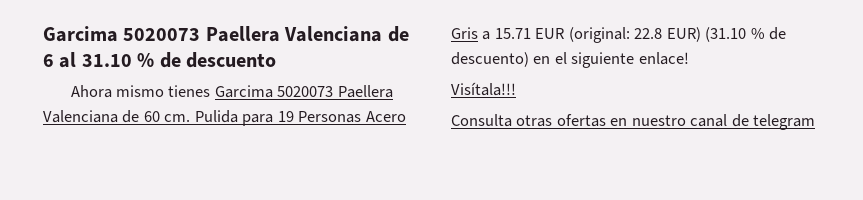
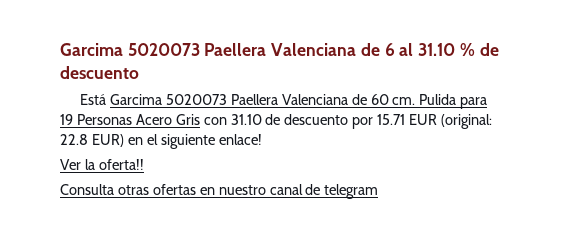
- Ahora mismo tienes Garcima 5020073 Paellera Valenciana de 60 cm.
+ Está Garcima 5020073 Paellera Valenciana de 60 cm.
- Pulida para 19 Personas Acero Gris a 15.71 EUR (original: 22.8 EUR) (31.10 % de descuento) en el siguiente enlace!
+ Pulida para 19 Personas Acero Gris con 31.10 de descuento por 15.71 EUR (original: 22.8 EUR) en el siguiente enlace!
- Visítala!!!
+ Ver la oferta!!

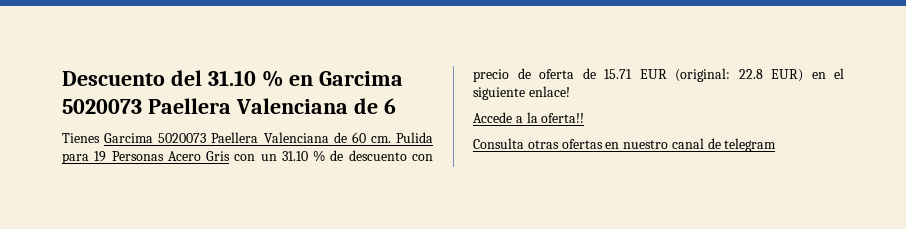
- Garcima 5020073 Paellera Valenciana de 6 al 31.10 % de descuento
- Está Garcima 5020073 Paellera Valenciana de 60 cm.
+ Descuento del 31.10 % en Garcima 5020073 Paellera Valenciana de 6
+ Tienes Garcima 5020073 Paellera Valenciana de 60 cm.
- Pulida para 19 Personas Acero Gris con 31.10 de descuento por 15.71 EUR (original: 22.8 EUR) en el siguiente enlace!
+ Pulida para 19 Personas Acero Gris con un 31.10 % de descuento con precio de oferta de 15.71 EUR (original: 22.8 EUR) en el siguiente enlace!
- Ver la oferta!!
+ Accede a la oferta!!

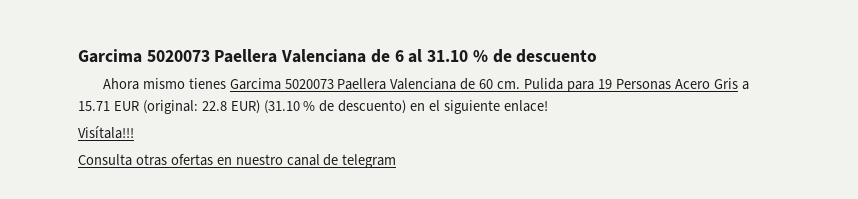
- Descuento del 31.10 % en Garcima 5020073 Paellera Valenciana de 6
- Tienes Garcima 5020073 Paellera Valenciana de 60 cm.
+ Garcima 5020073 Paellera Valenciana de 6 al 31.10 % de descuento
+ Ahora mismo tienes Garcima 5020073 Paellera Valenciana de 60 cm.
- Pulida para 19 Personas Acero Gris con un 31.10 % de descuento con precio de oferta de 15.71 EUR (original: 22.8 EUR) en el siguiente enlace!
+ Pulida para 19 Personas Acero Gris a 15.71 EUR (original: 22.8 EUR) (31.10 % de descuento) en el siguiente enlace!
- Accede a la oferta!!
+ Visítala!!!

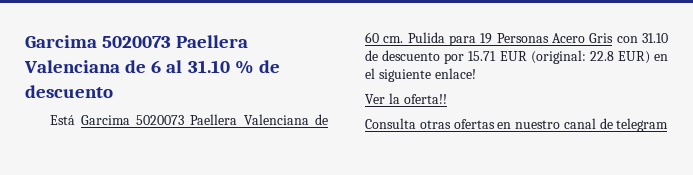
- Ahora mismo tienes Garcima 5020073 Paellera Valenciana de 60 cm.
+ Está Garcima 5020073 Paellera Valenciana de 60 cm.
- Pulida para 19 Personas Acero Gris a 15.71 EUR (original: 22.8 EUR) (31.10 % de descuento) en el siguiente enlace!
+ Pulida para 19 Personas Acero Gris con 31.10 de descuento por 15.71 EUR (original: 22.8 EUR) en el siguiente enlace!
- Visítala!!!
+ Ver la oferta!!

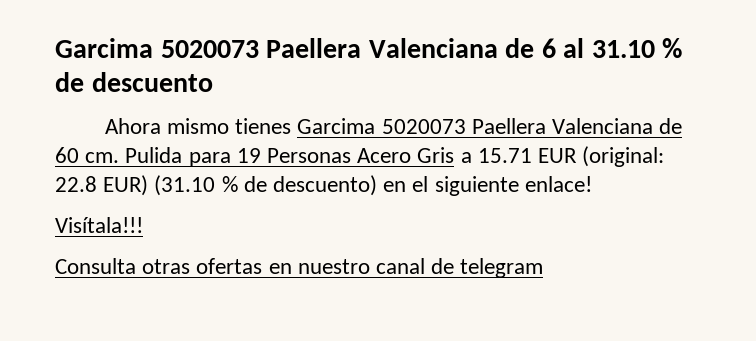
- Está Garcima 5020073 Paellera Valenciana de 60 cm.
+ Ahora mismo tienes Garcima 5020073 Paellera Valenciana de 60 cm.
- Pulida para 19 Personas Acero Gris con 31.10 de descuento por 15.71 EUR (original: 22.8 EUR) en el siguiente enlace!
+ Pulida para 19 Personas Acero Gris a 15.71 EUR (original: 22.8 EUR) (31.10 % de descuento) en el siguiente enlace!
- Ver la oferta!!
+ Visítala!!!

